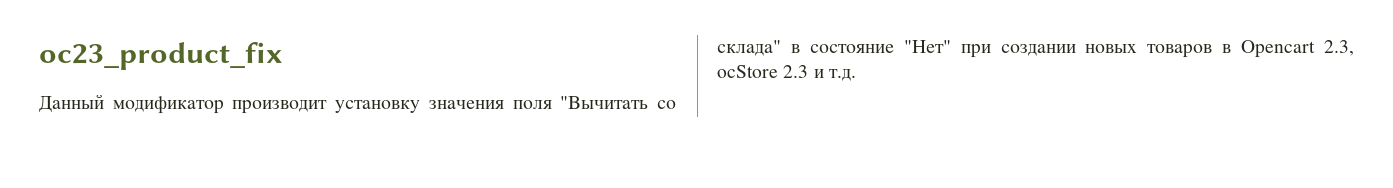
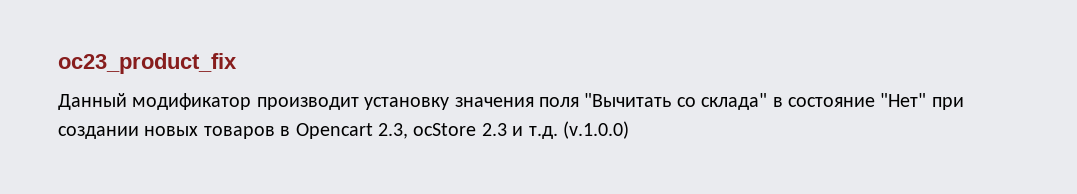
- Данный модификатор производит установку значения поля "Вычитать со склада" в состояние "Нет" при создании новых товаров в Opencart 2.3, ocStore 2.3 и т.д.
+ Данный модификатор производит установку значения поля "Вычитать со склада" в состояние "Нет" при создании новых товаров в Opencart 2.3, ocStore 2.3 и т.д. (v.1.0.0)

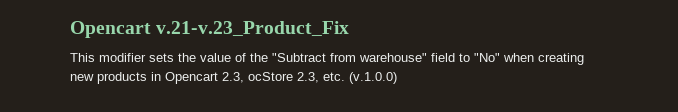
- oc23_product_fix
- Данный модификатор производит установку значения поля "Вычитать со склада" в состояние "Нет" при создании новых товаров в Opencart 2.3, ocStore 2.3 и т.д. (v.1.0.0)
+ Opencart v.21-v.23_Product_Fix
+ This modifier sets the value of the "Subtract from warehouse" field to "No" when creating new products in Opencart 2.3, ocStore 2.3, etc. (v.1.0.0)

